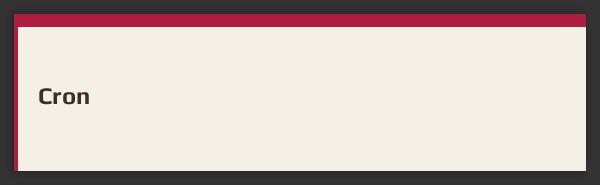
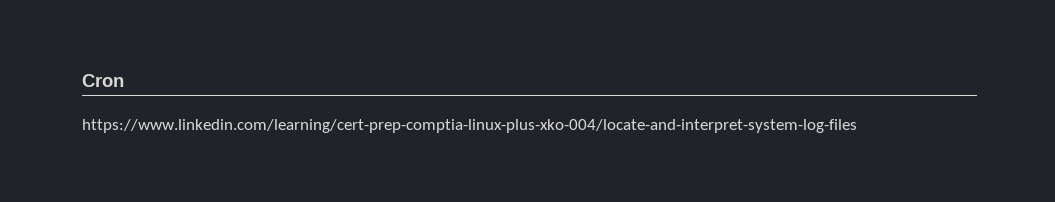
+ https://www.linkedin.com/learning/cert-prep-comptia-linux-plus-xko-004/locate-and-interpret-system-log-files

